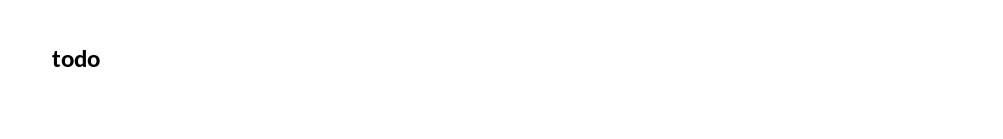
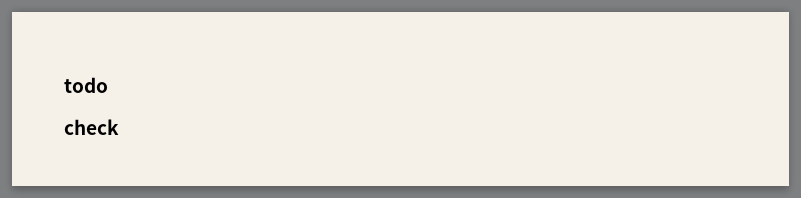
+ check

